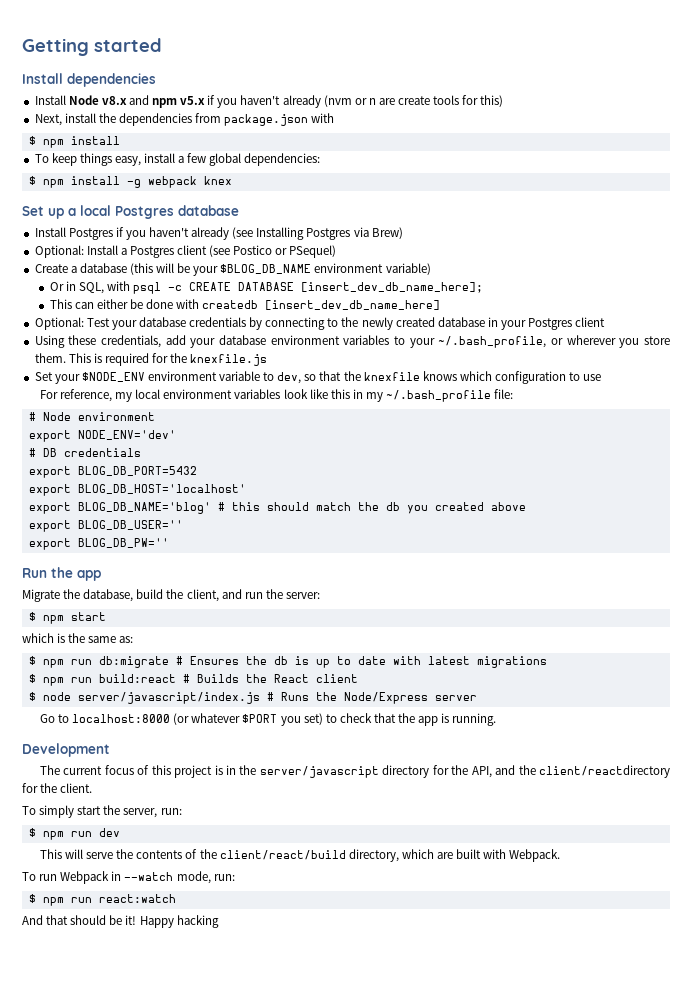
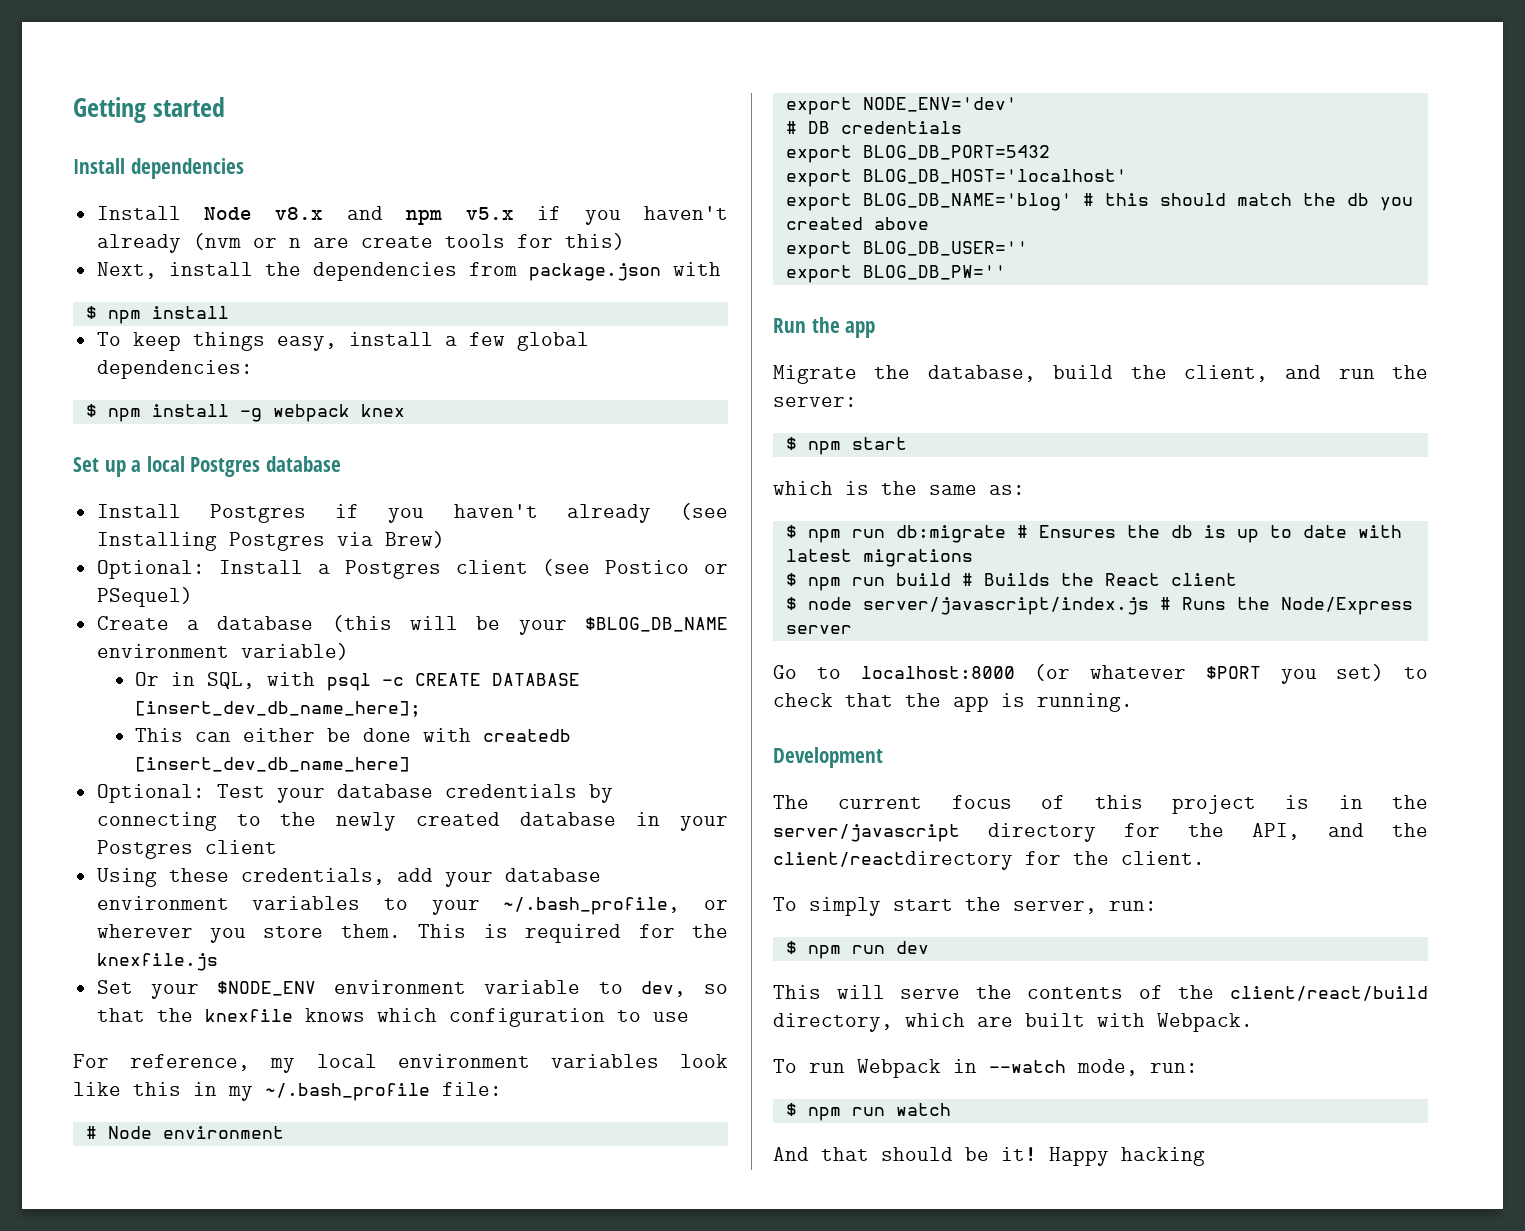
- $ npm run build:react # Builds the React client
+ $ npm run build # Builds the React client
- $ npm run react:watch
+ $ npm run watch

